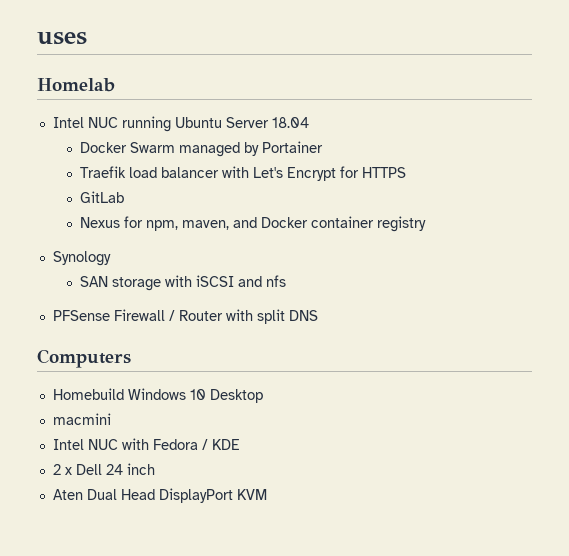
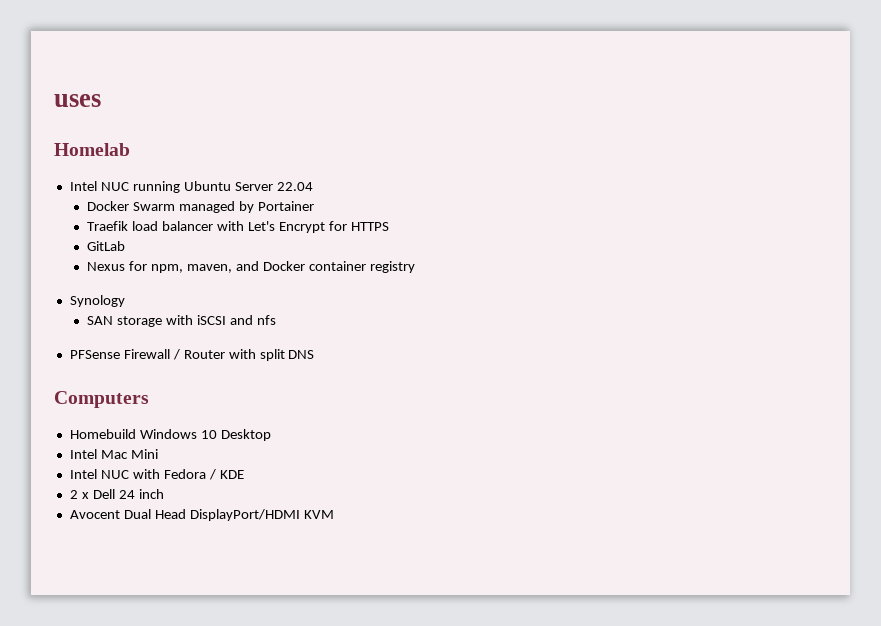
- Intel NUC running Ubuntu Server 18.04
+ Intel NUC running Ubuntu Server 22.04
- macmini
+ Intel Mac Mini
- Aten Dual Head DisplayPort KVM
+ Avocent Dual Head DisplayPort/HDMI KVM

